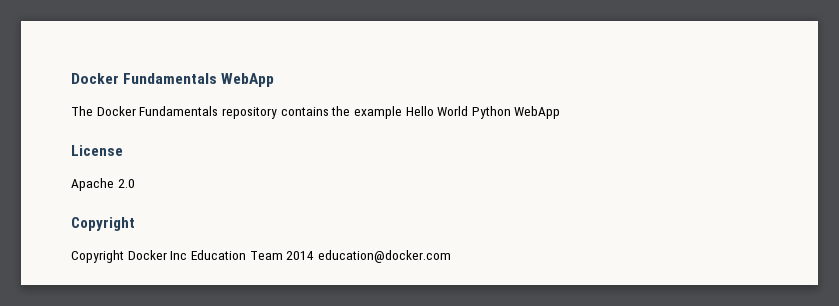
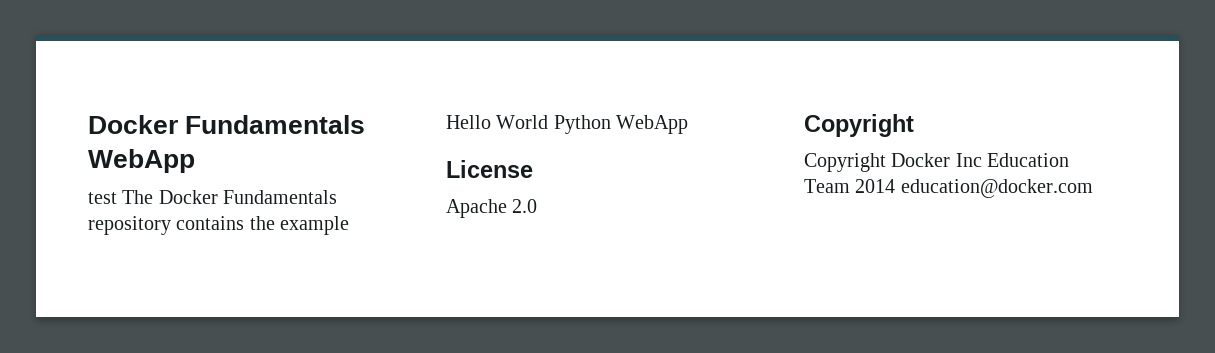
- The Docker Fundamentals repository contains the example Hello World Python WebApp
+ test The Docker Fundamentals repository contains the example Hello World Python WebApp

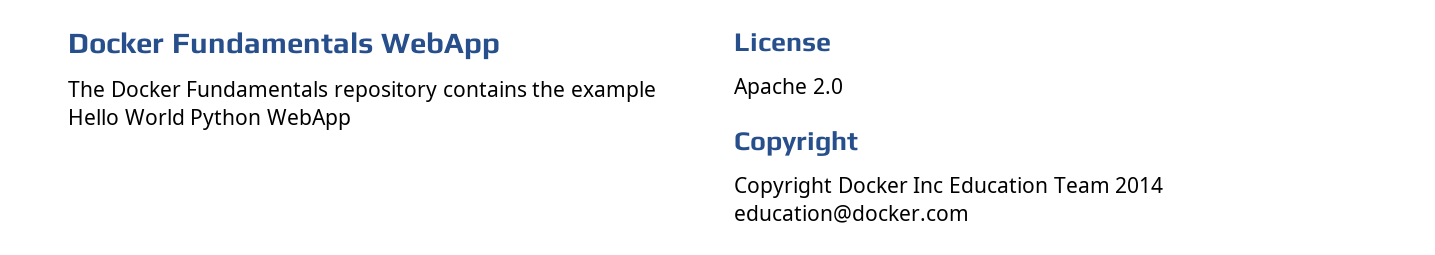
- test The Docker Fundamentals repository contains the example Hello World Python WebApp
+ The Docker Fundamentals repository contains the example Hello World Python WebApp

